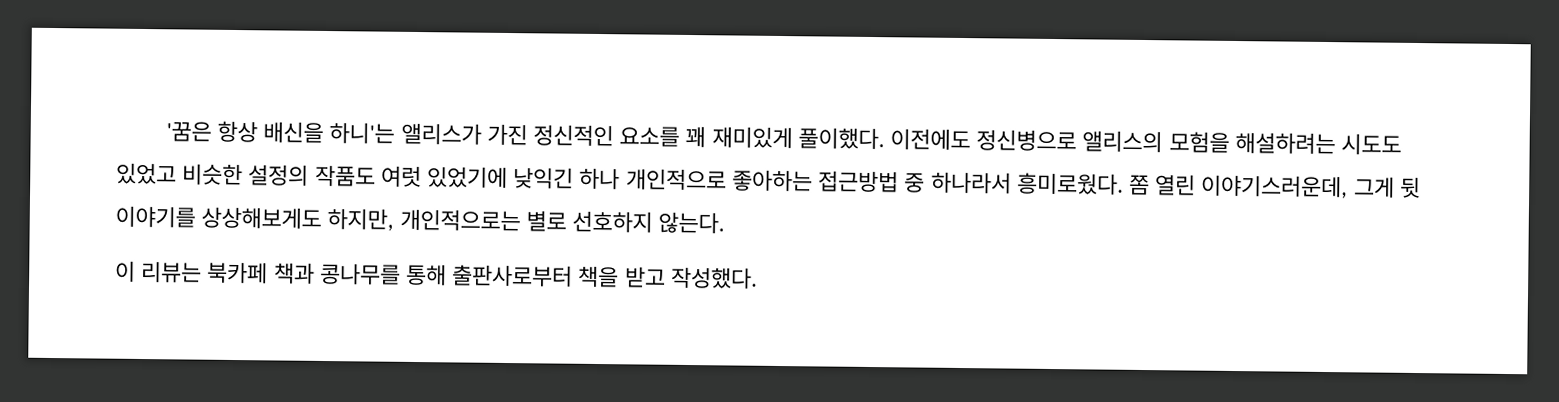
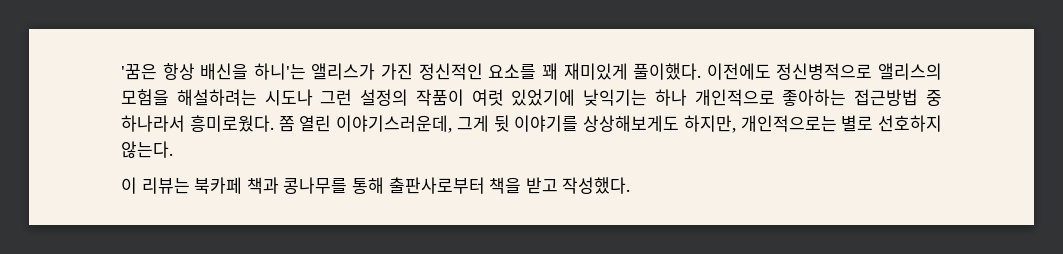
- 이전에도 정신병으로 앨리스의 모험을 해설하려는 시도도 있었고 비슷한 설정의 작품도 여럿 있었기에 낮익긴 하나 개인적으로 좋아하는 접근방법 중 하나라서 흥미로웠다.
+ 이전에도 정신병적으로 앨리스의 모험을 해설하려는 시도나 그런 설정의 작품이 여럿 있었기에 낮익기는 하나 개인적으로 좋아하는 접근방법 중 하나라서 흥미로웠다.

